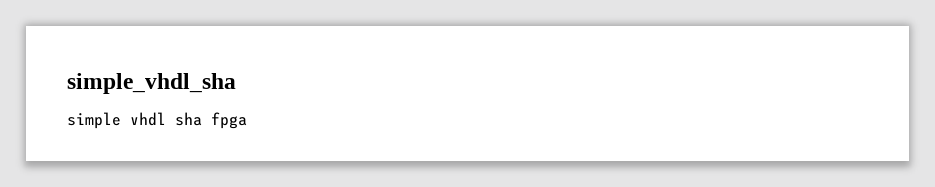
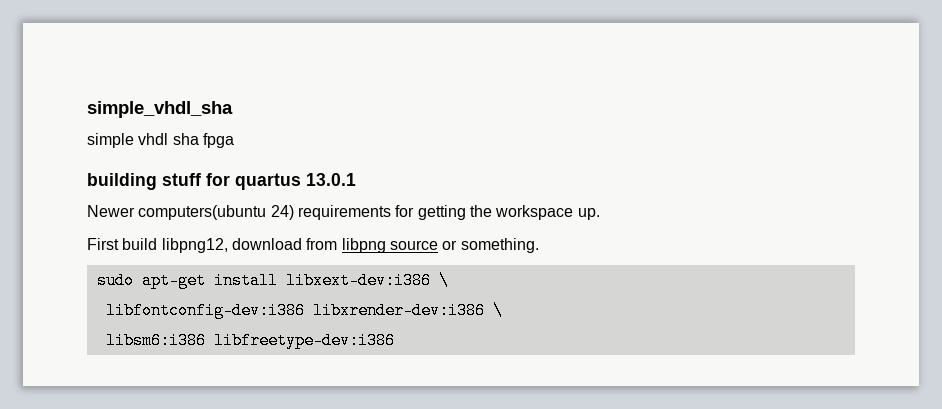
+ building stuff for quartus 13.0.1
+ Newer computers(ubuntu 24) requirements for getting the workspace up.
+ First build libpng12, download from libpng source or something.
+ sudo apt-get install libxext-dev:i386 \
+ libfontconfig-dev:i386 libxrender-dev:i386 \
+ libsm6:i386 libfreetype-dev:i386

